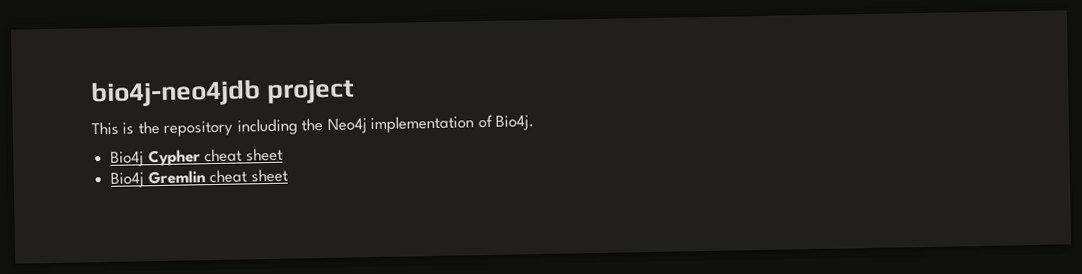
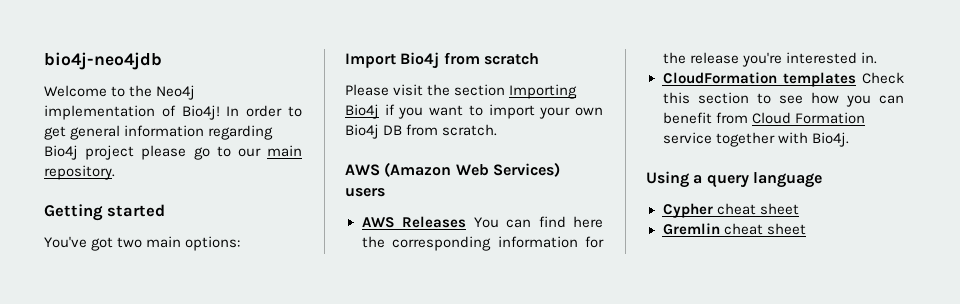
- bio4j-neo4jdb project
- This is the repository including the Neo4j implementation of Bio4j.
- Bio4j Cypher cheat sheet
+ bio4j-neo4jdb
+ Welcome to the Neo4j implementation of Bio4j! In order to get general information regarding Bio4j project please go to our main repository.
+ Getting started
+ You've got two main options:
+ Import Bio4j from scratch
+ Please visit the section Importing Bio4j if you want to import your own Bio4j DB from scratch.
+ AWS (Amazon Web Services) users
+ AWS Releases You can find here the corresponding information for the release you're interested in.
+ CloudFormation templates Check this section to see how you can benefit from Cloud Formation service together with Bio4j.
+ Using a query language
+ Cypher cheat sheet
- Bio4j Gremlin cheat sheet
+ Gremlin cheat sheet

